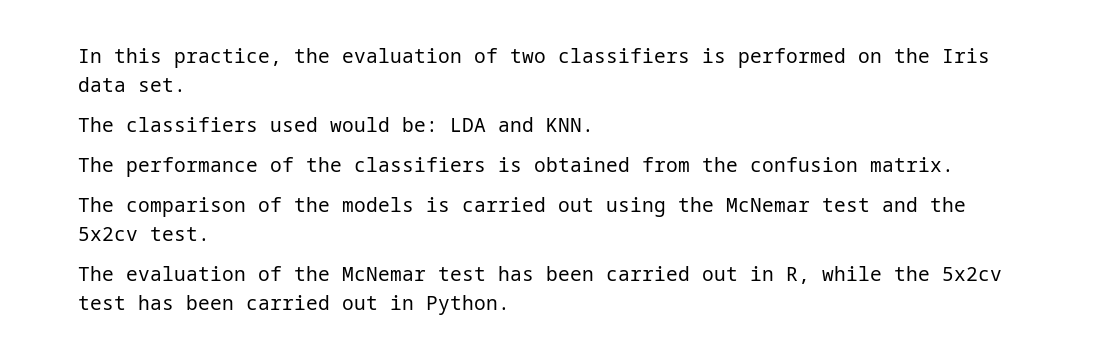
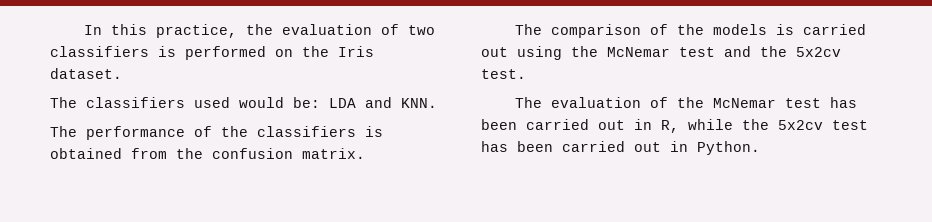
- In this practice, the evaluation of two classifiers is performed on the Iris data set.
+ In this practice, the evaluation of two classifiers is performed on the Iris dataset.

